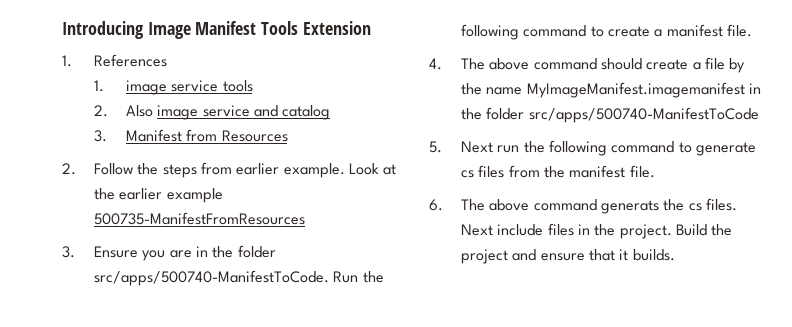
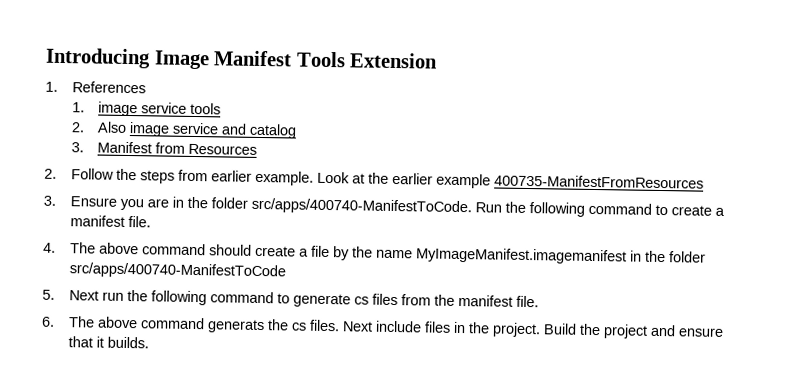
- Look at the earlier example 500735-ManifestFromResources
+ Look at the earlier example 400735-ManifestFromResources
- 3. Ensure you are in the folder src/apps/500740-ManifestToCode.
+ 3. Ensure you are in the folder src/apps/400740-ManifestToCode.
- 4. The above command should create a file by the name MyImageManifest.imagemanifest in the folder src/apps/500740-ManifestToCode
+ 4. The above command should create a file by the name MyImageManifest.imagemanifest in the folder src/apps/400740-ManifestToCode

